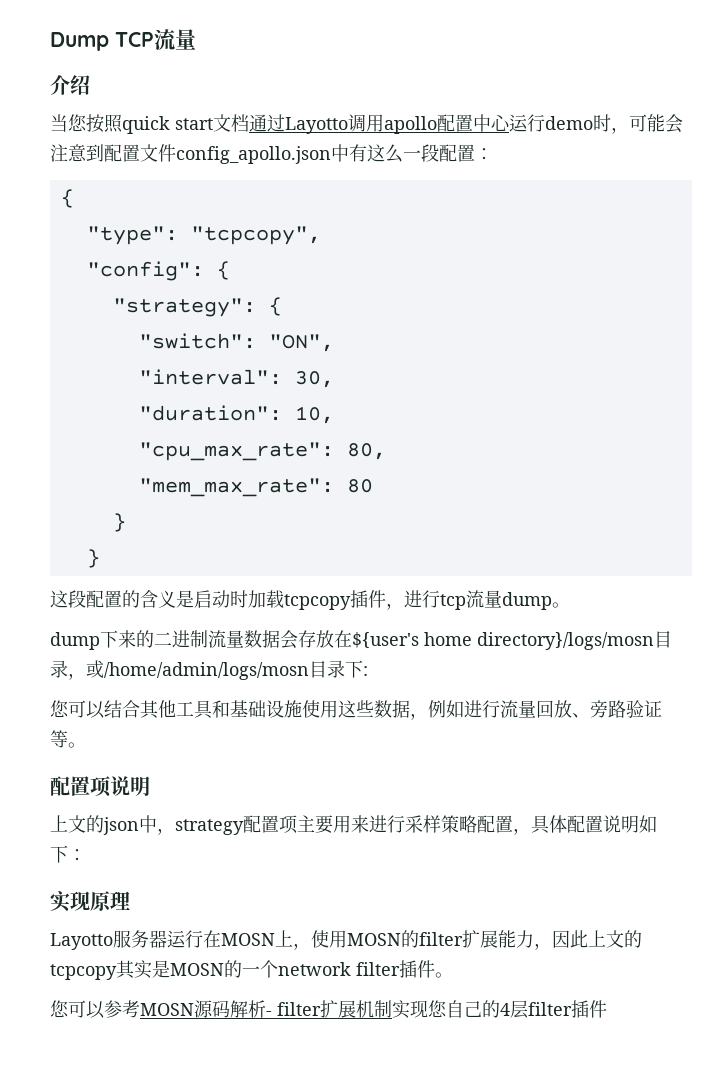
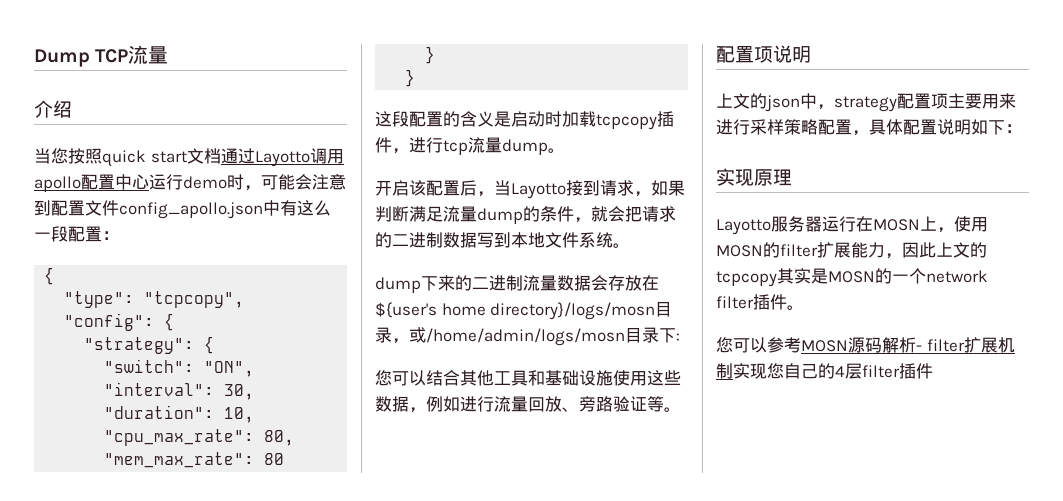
+ 开启该配置后，当Layotto接到请求，如果判断满足流量dump的条件，就会把请求的二进制数据写到本地文件系统。

